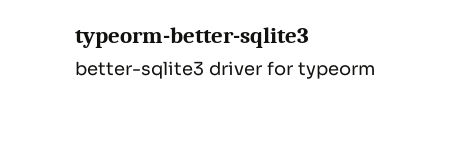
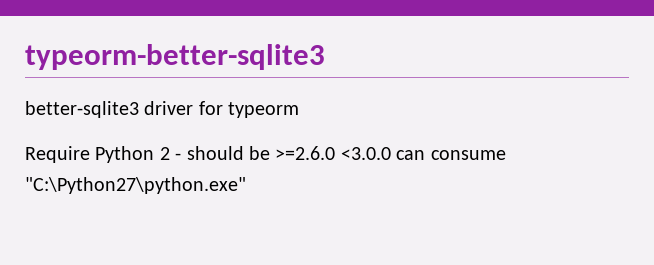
+ Require Python 2 - should be >=2.6.0 <3.0.0 can consume "C:\Python27\python.exe"

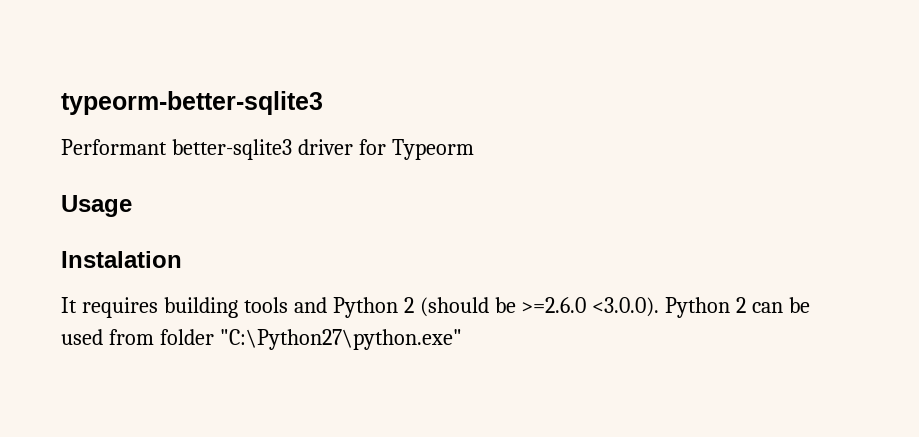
- better-sqlite3 driver for typeorm
- Require Python 2 - should be >=2.6.0 <3.0.0 can consume "C:\Python27\python.exe"
+ Performant better-sqlite3 driver for Typeorm
+ Usage
+ Instalation
+ It requires building tools and Python 2 (should be >=2.6.0 <3.0.0). Python 2 can be used from folder "C:\Python27\python.exe"

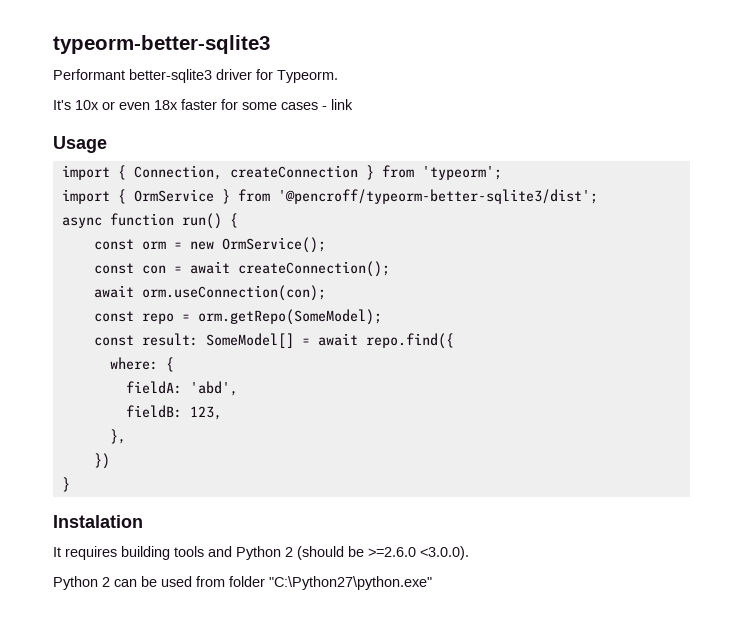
- Performant better-sqlite3 driver for Typeorm
+ Performant better-sqlite3 driver for Typeorm.
+ It's 10x or even 18x faster for some cases - link
  Usage
+ import { Connection, createConnection } from 'typeorm';
+ import { OrmService } from '@pencroff/typeorm-better-sqlite3/dist';
+ async function run() {
+ const orm = new OrmService();
+ const con = await createConnection();
+ await orm.useConnection(con);
+ const repo = orm.getRepo(SomeModel);
+ const result: SomeModel[] = await repo.find({
+ where: {
+ fieldA: 'abd',
+ fieldB: 123,
+ },
+ })
+ }
- It requires building tools and Python 2 (should be >=2.6.0 <3.0.0). Python 2 can be used from folder "C:\Python27\python.exe"
+ It requires building tools and Python 2 (should be >=2.6.0 <3.0.0).
+ Python 2 can be used from folder "C:\Python27\python.exe"

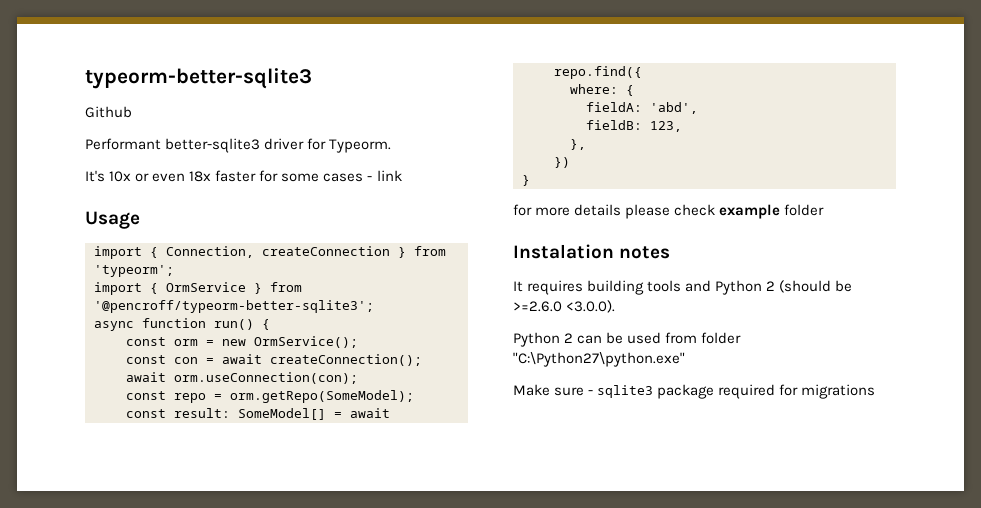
+ Github
- import { OrmService } from '@pencroff/typeorm-better-sqlite3/dist';
+ import { OrmService } from '@pencroff/typeorm-better-sqlite3';
+ for more details please check example folder
- Instalation
+ Instalation notes
+ Make sure - sqlite3 package required for migrations

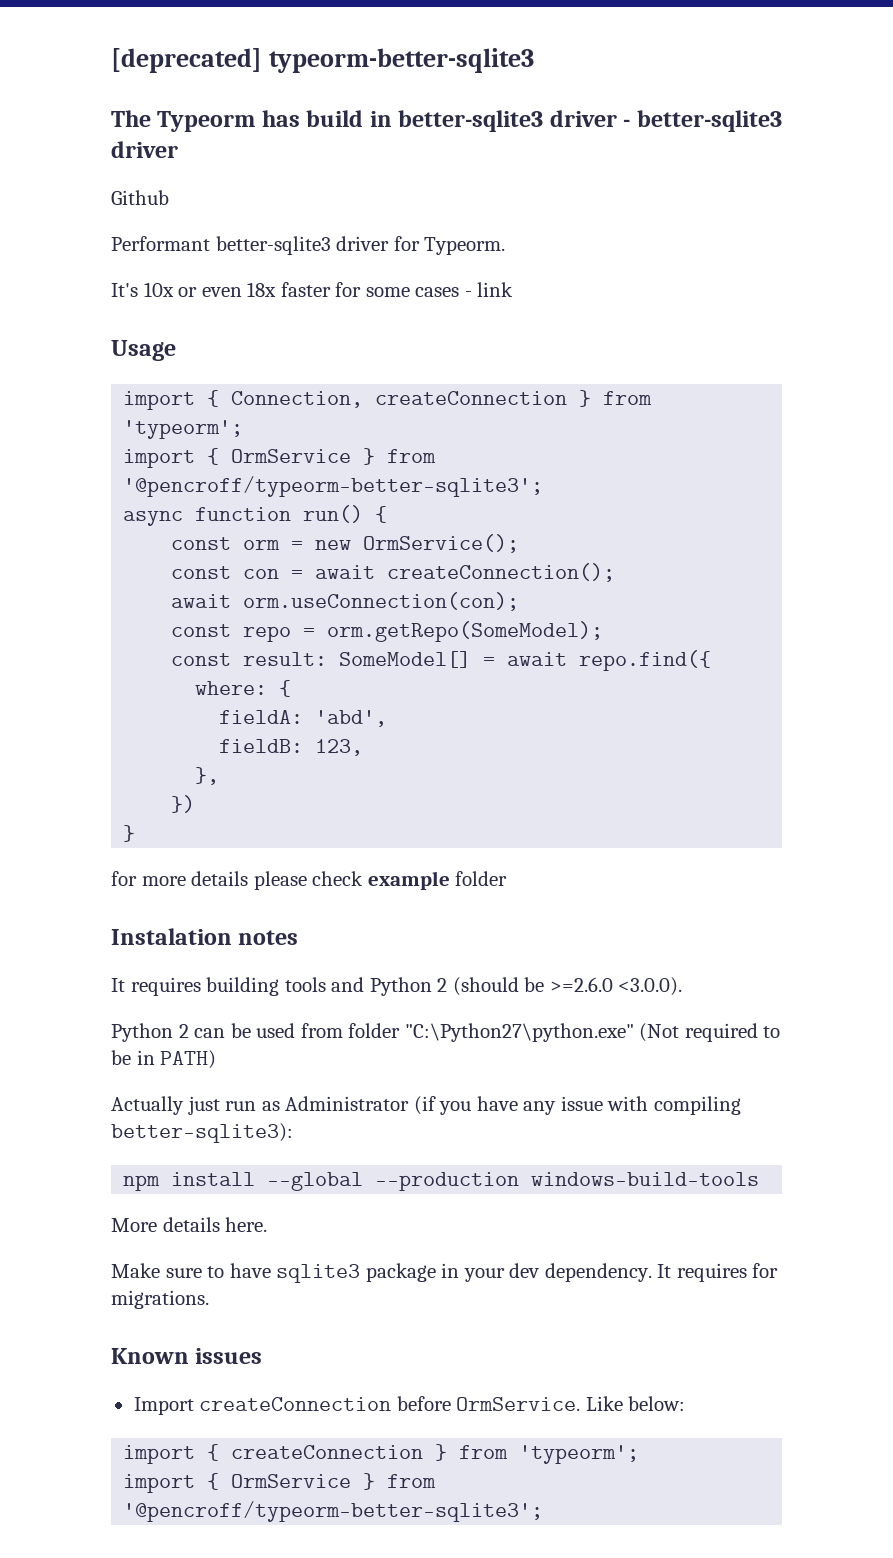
- typeorm-better-sqlite3
+ [deprecated] typeorm-better-sqlite3
+ The Typeorm has build in better-sqlite3 driver - better-sqlite3 driver
- Python 2 can be used from folder "C:\Python27\python.exe"
- Make sure - sqlite3 package required for migrations
+ Python 2 can be used from folder "C:\Python27\python.exe" (Not required to be in PATH)
+ Actually just run as Administrator (if you have any issue with compiling better-sqlite3):
+ npm install --global --production windows-build-tools
+ More details here.
+ Make sure to have sqlite3 package in your dev dependency. It requires for migrations.
+ Known issues
+ Import createConnection before OrmService. Like below:
+ import { createConnection } from 'typeorm';
+ import { OrmService } from '@pencroff/typeorm-better-sqlite3';

